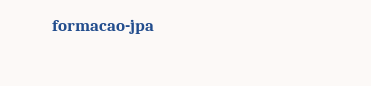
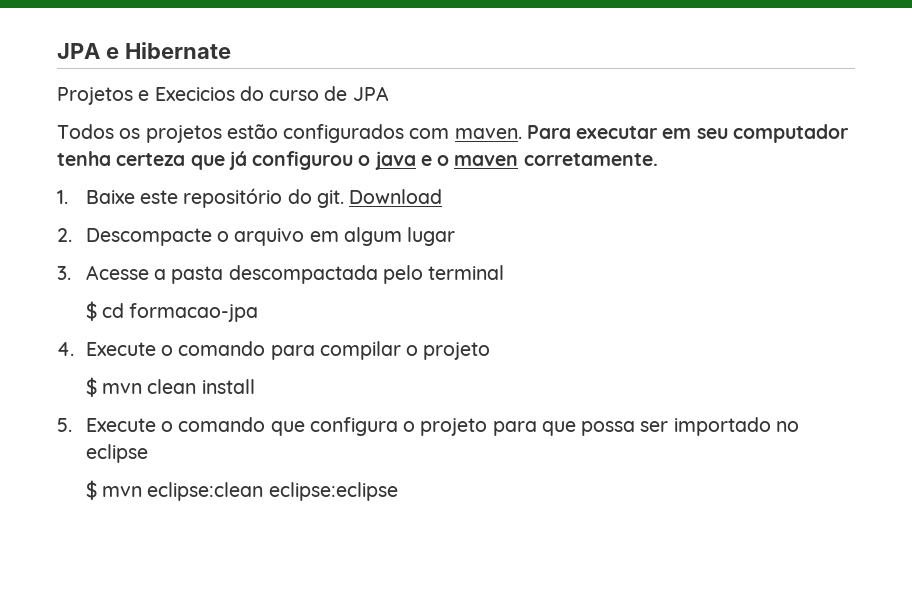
- formacao-jpa
+ JPA e Hibernate
+ Projetos e Execicios do curso de JPA
+ Todos os projetos estão configurados com maven. Para executar em seu computador tenha certeza que já configurou o java e o maven corretamente.
+ 1. Baixe este repositório do git. Download
+ 2. Descompacte o arquivo em algum lugar
+ 3. Acesse a pasta descompactada pelo terminal
+ $ cd formacao-jpa
+ 4. Execute o comando para compilar o projeto
+ $ mvn clean install
+ 5. Execute o comando que configura o projeto para que possa ser importado no eclipse
+ $ mvn eclipse:clean eclipse:eclipse

